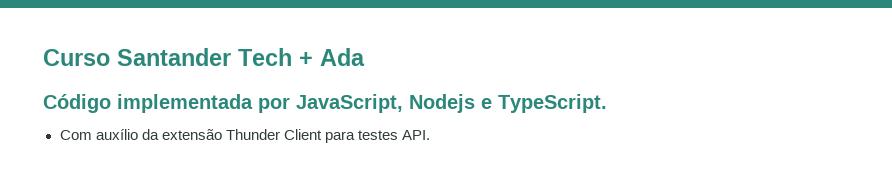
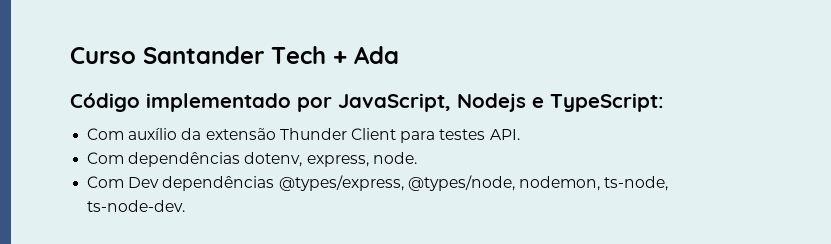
- Código implementada por JavaScript, Nodejs e TypeScript.
+ Código implementado por JavaScript, Nodejs e TypeScript:
+ Com dependências dotenv, express, node.
+ Com Dev dependências @types/express, @types/node, nodemon, ts-node, ts-node-dev.

